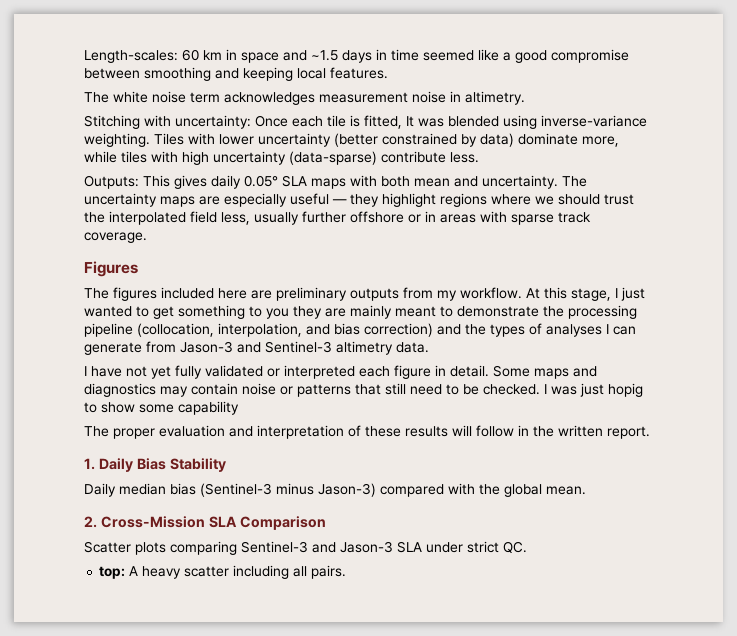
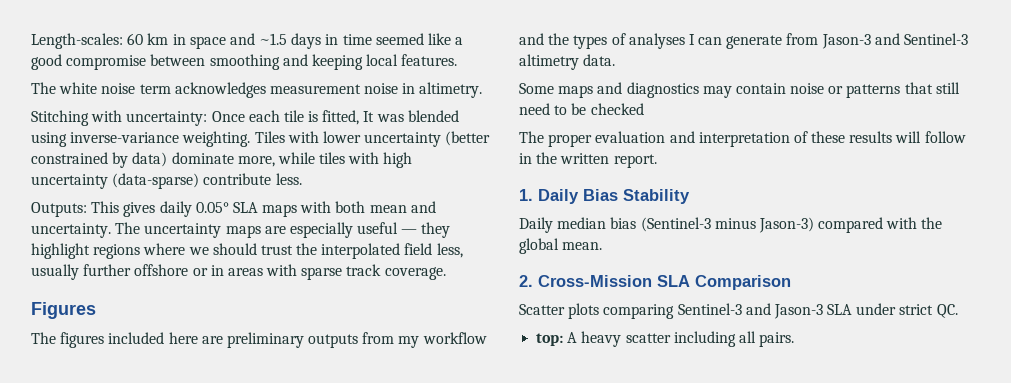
- The figures included here are preliminary outputs from my workflow. At this stage, I just wanted to get something to you they are mainly meant to demonstrate the processing pipeline (collocation, interpolation, and bias correction) and the types of analyses I can generate from Jason-3 and Sentinel-3 altimetry data.
+ The figures included here are preliminary outputs from my workflow and the types of analyses I can generate from Jason-3 and Sentinel-3 altimetry data.
- I have not yet fully validated or interpreted each figure in detail. Some maps and diagnostics may contain noise or patterns that still need to be checked. I was just hopig to show some capability
+ Some maps and diagnostics may contain noise or patterns that still need to be checked

